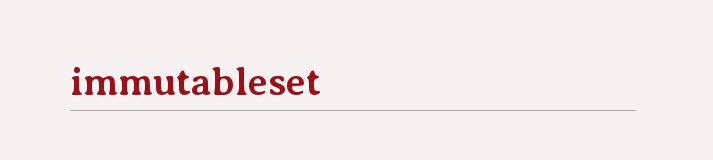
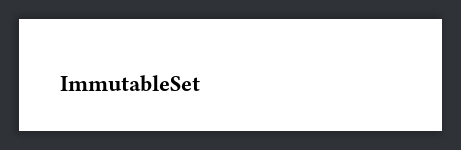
- immutableset
+ ImmutableSet

